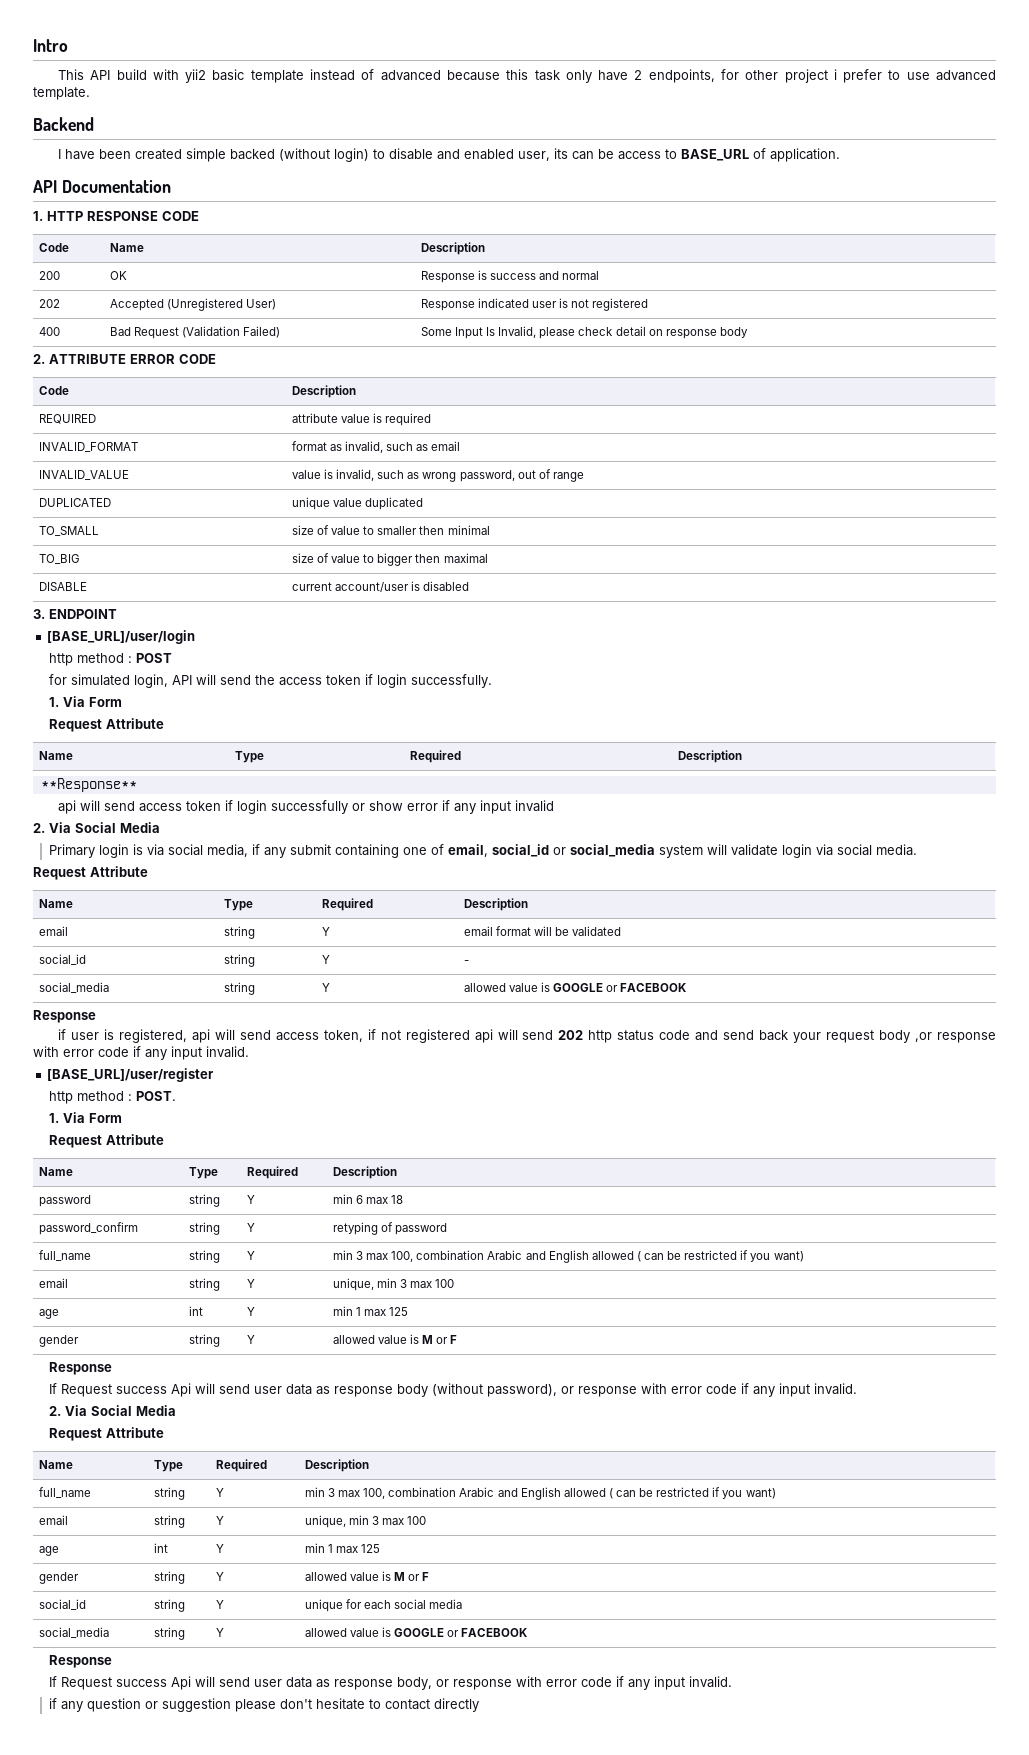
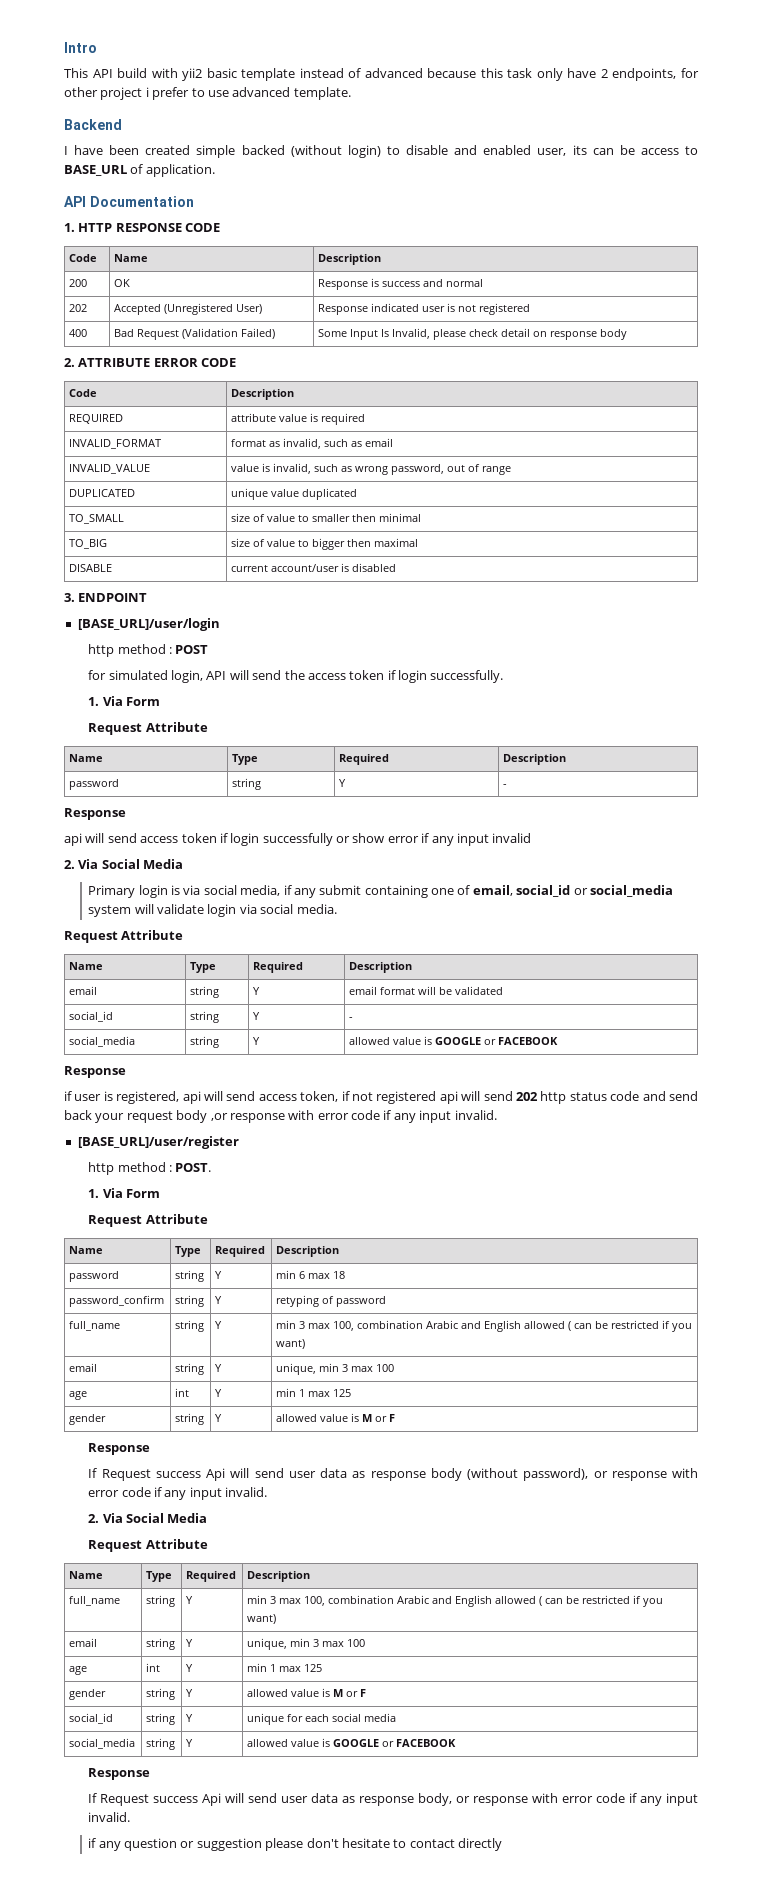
- **Response**
+ password | string | Y | -
+ Response

